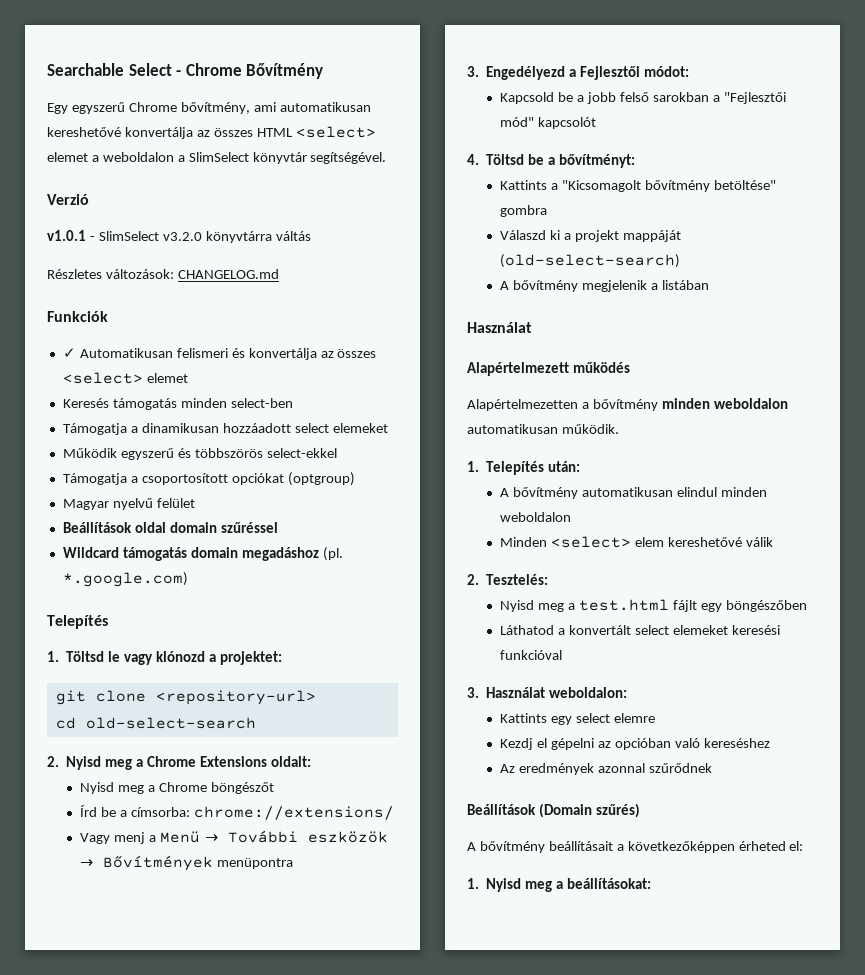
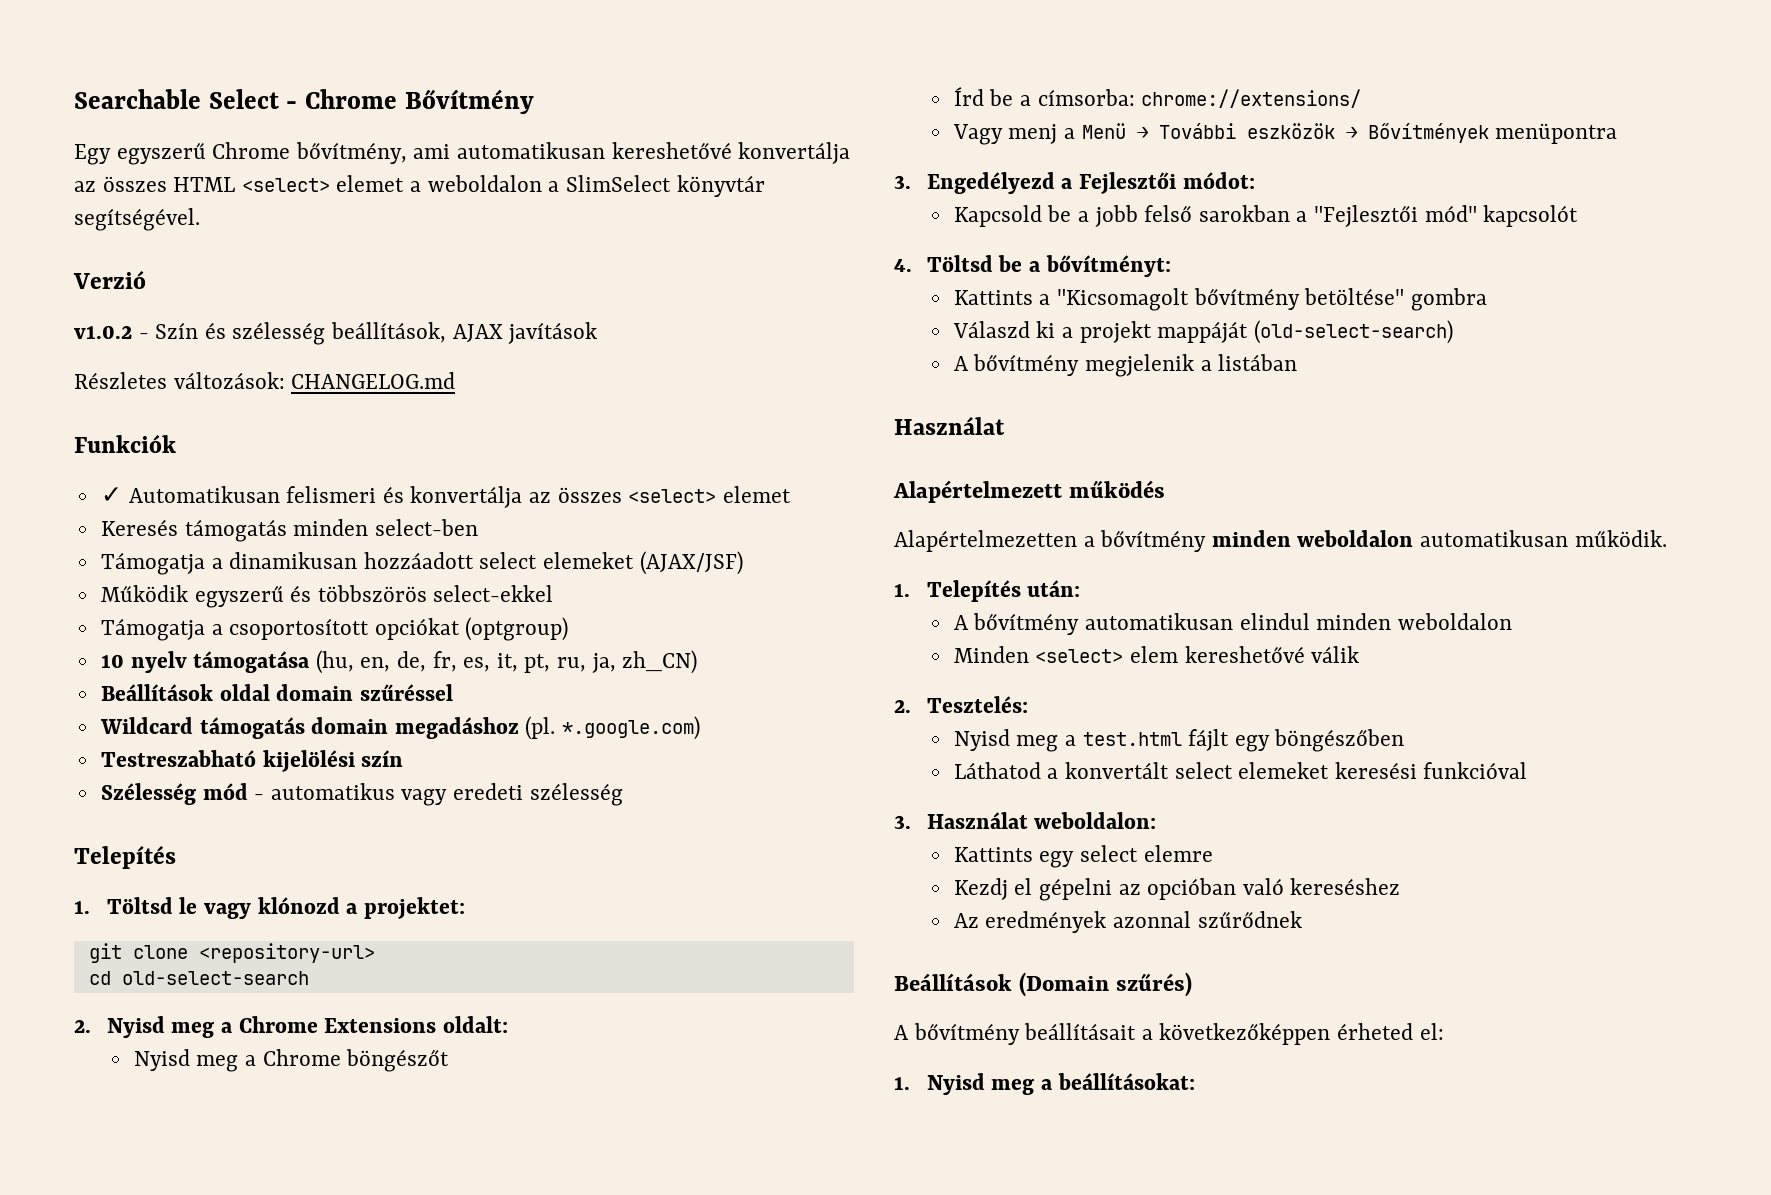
- v1.0.1 - SlimSelect v3.2.0 könyvtárra váltás
+ v1.0.2 - Szín és szélesség beállítások, AJAX javítások
- Támogatja a dinamikusan hozzáadott select elemeket
+ Támogatja a dinamikusan hozzáadott select elemeket (AJAX/JSF)
- Magyar nyelvű felület
+ 10 nyelv támogatása (hu, en, de, fr, es, it, pt, ru, ja, zh_CN)
+ Testreszabható kijelölési szín
+ Szélesség mód - automatikus vagy eredeti szélesség

